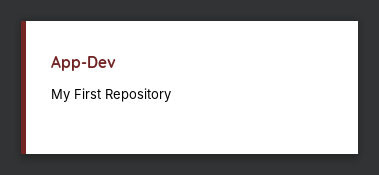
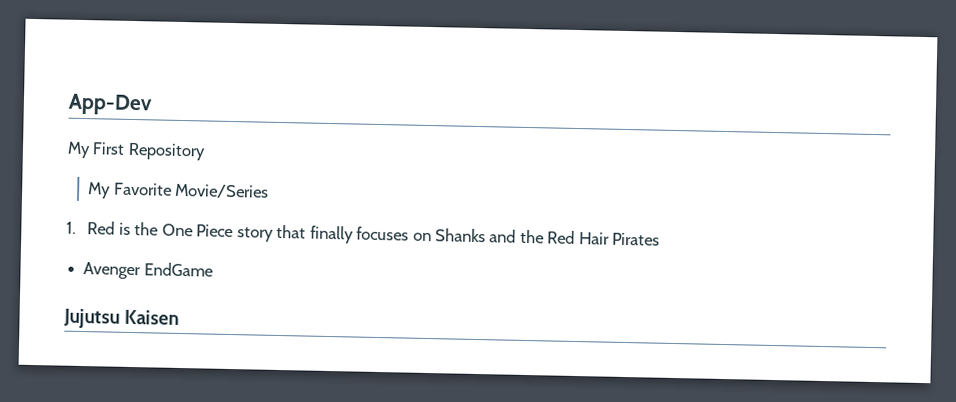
+ My Favorite Movie/Series
+ 1. Red is the One Piece story that finally focuses on Shanks and the Red Hair Pirates
+ Avenger EndGame
+ Jujutsu Kaisen

